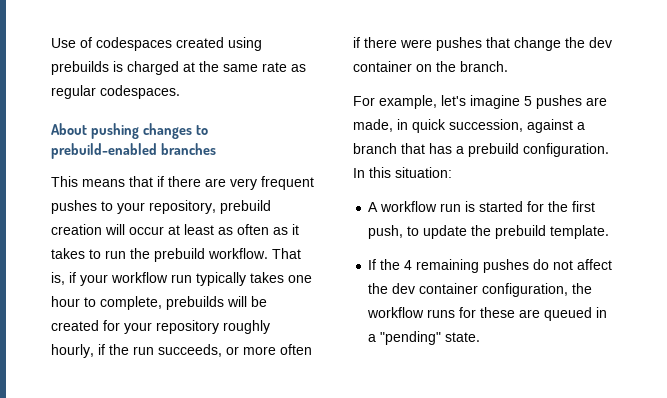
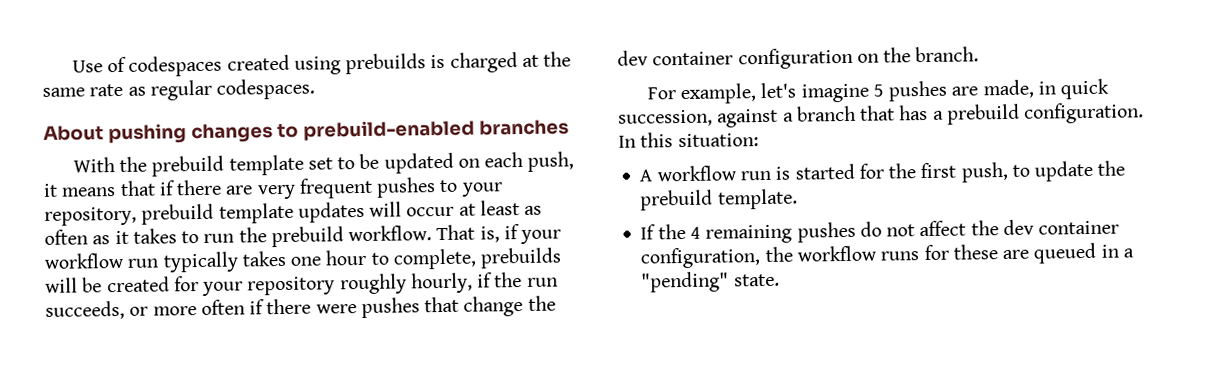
- This means that if there are very frequent pushes to your repository, prebuild creation will occur at least as often as it takes to run the prebuild workflow.
+ With the prebuild template set to be updated on each push, it means that if there are very frequent pushes to your repository, prebuild template updates will occur at least as often as it takes to run the prebuild workflow.
- That is, if your workflow run typically takes one hour to complete, prebuilds will be created for your repository roughly hourly, if the run succeeds, or more often if there were pushes that change the dev container on the branch.
+ That is, if your workflow run typically takes one hour to complete, prebuilds will be created for your repository roughly hourly, if the run succeeds, or more often if there were pushes that change the dev container configuration on the branch.

